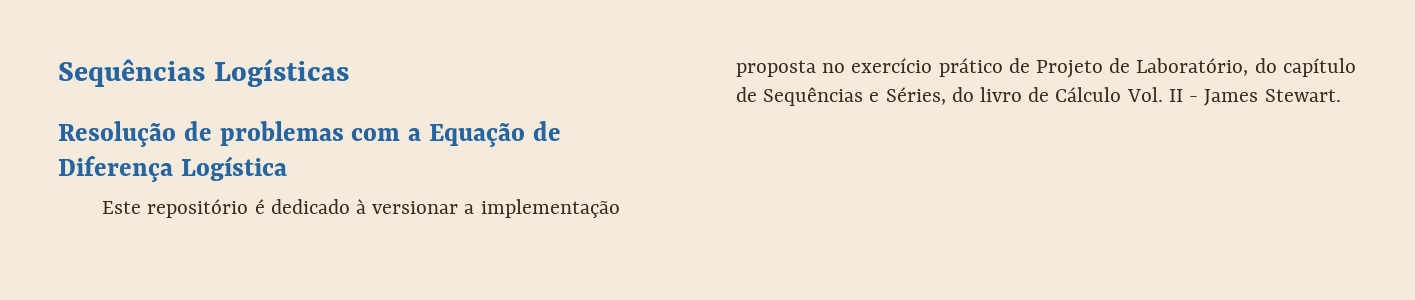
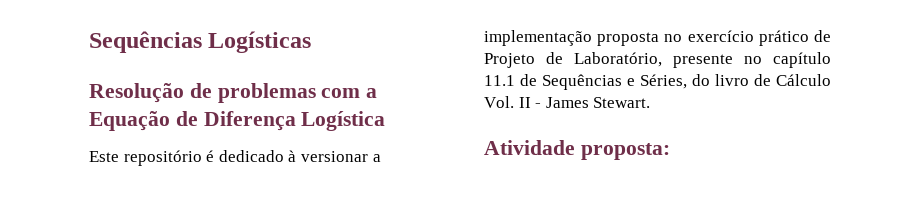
- Este repositório é dedicado à versionar a implementação proposta no exercício prático de Projeto de Laboratório, do capítulo de Sequências e Séries, do livro de Cálculo Vol. II - James Stewart.
+ Este repositório é dedicado à versionar a implementação proposta no exercício prático de Projeto de Laboratório, presente no capítulo 11.1 de Sequências e Séries, do livro de Cálculo Vol. II - James Stewart.
+ Atividade proposta:

